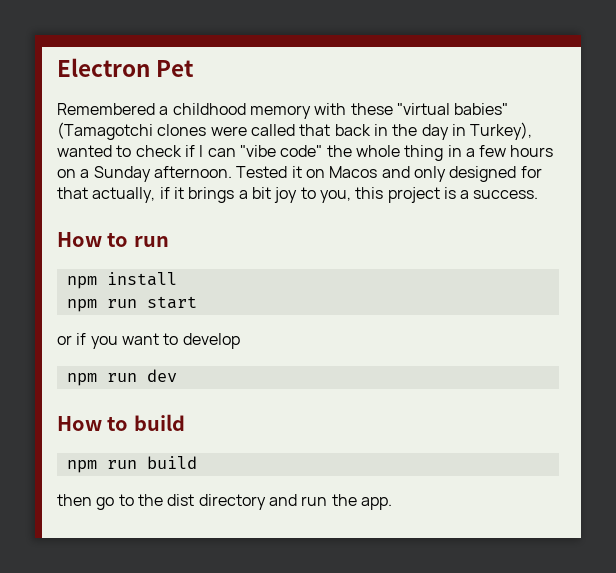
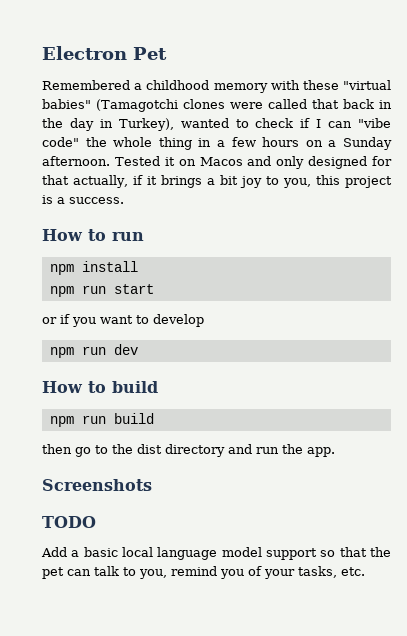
+ Screenshots
+ TODO
+ Add a basic local language model support so that the pet can talk to you, remind you of your tasks, etc.

